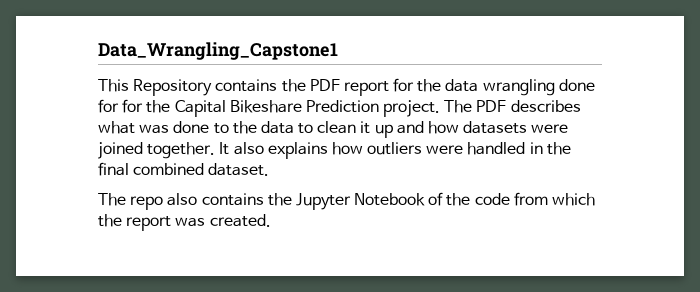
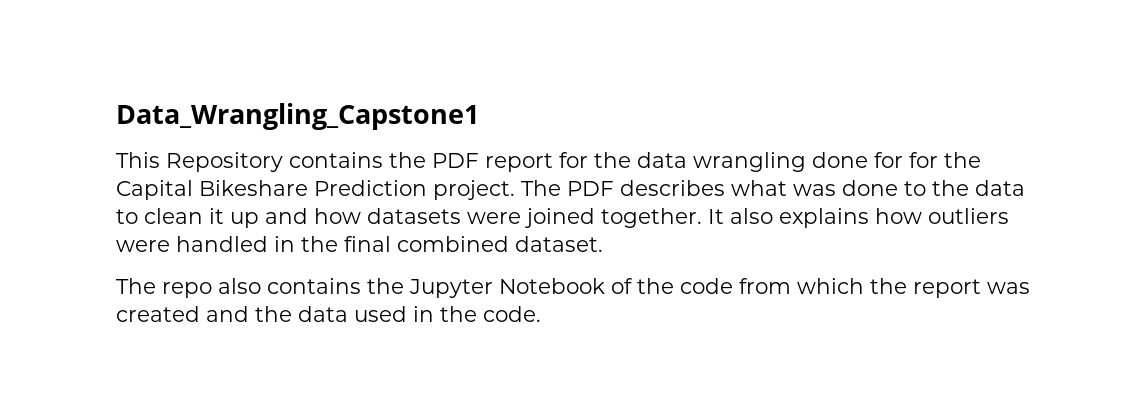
- The repo also contains the Jupyter Notebook of the code from which the report was created.
+ The repo also contains the Jupyter Notebook of the code from which the report was created and the data used in the code.

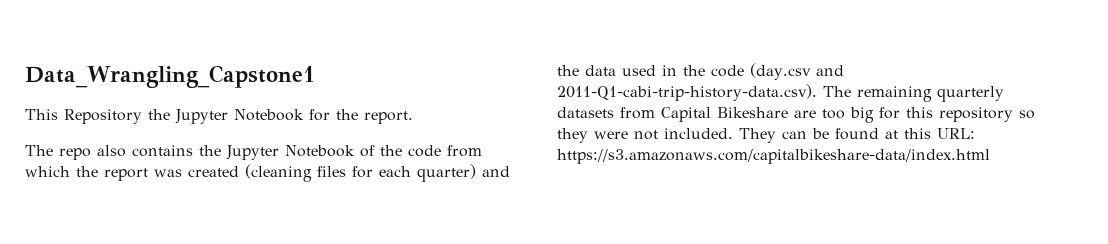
- This Repository contains the PDF report for the data wrangling done for for the Capital Bikeshare Prediction project. The PDF describes what was done to the data to clean it up and how datasets were joined together. It also explains how outliers were handled in the final combined dataset.
+ This Repository the Jupyter Notebook for the report.
- The repo also contains the Jupyter Notebook of the code from which the report was created and the data used in the code.
+ The repo also contains the Jupyter Notebook of the code from which the report was created (cleaning files for each quarter) and the data used in the code (day.csv and 2011-Q1-cabi-trip-history-data.csv). The remaining quarterly datasets from Capital Bikeshare are too big for this repository so they were not included. They can be found at this URL: https://s3.amazonaws.com/capitalbikeshare-data/index.html

